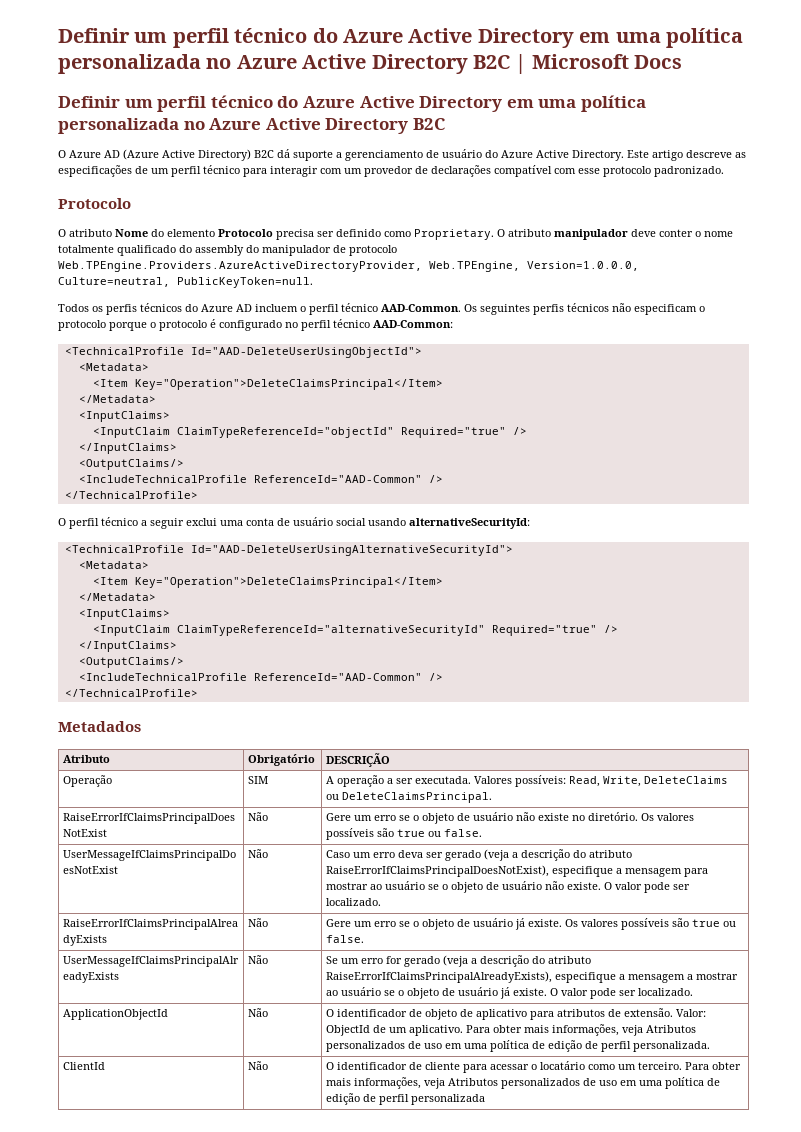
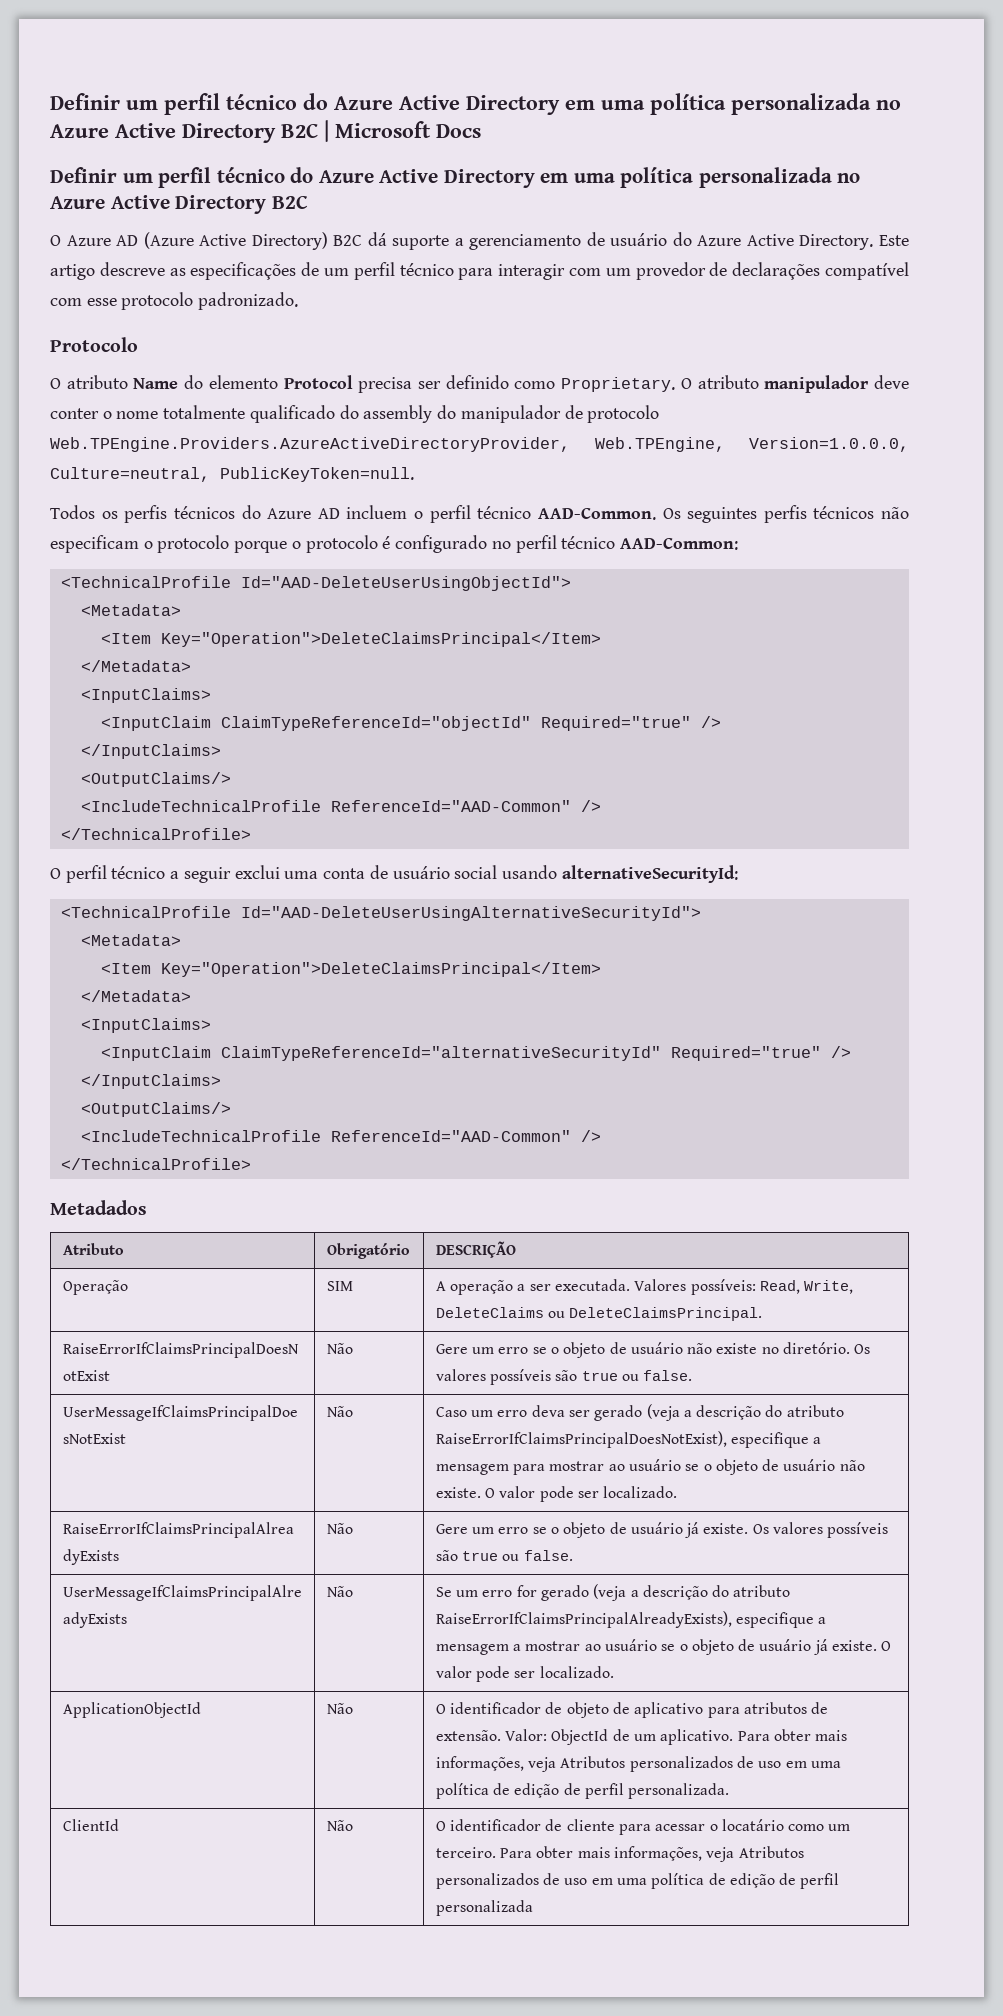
- O atributo Nome do elemento Protocolo precisa ser definido como Proprietary.
+ O atributo Name do elemento Protocol precisa ser definido como Proprietary.

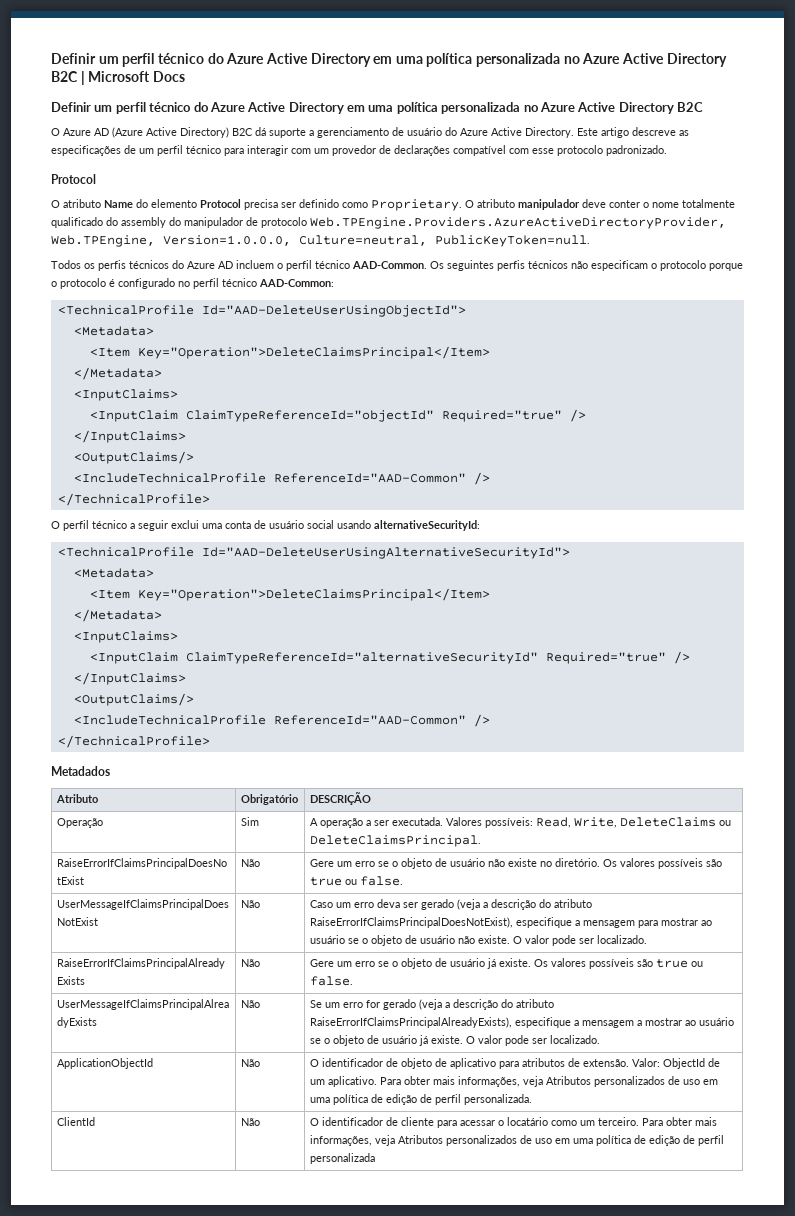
  Este artigo descreve as especificações de um perfil técnico para interagir com um provedor de declarações compatível com esse protocolo padronizado.
- Protocolo
+ Protocol
- Operação | SIM | A operação a ser executada. Valores possíveis: Read, Write, DeleteClaims ou DeleteClaimsPrincipal.
+ Operação | Sim | A operação a ser executada. Valores possíveis: Read, Write, DeleteClaims ou DeleteClaimsPrincipal.

